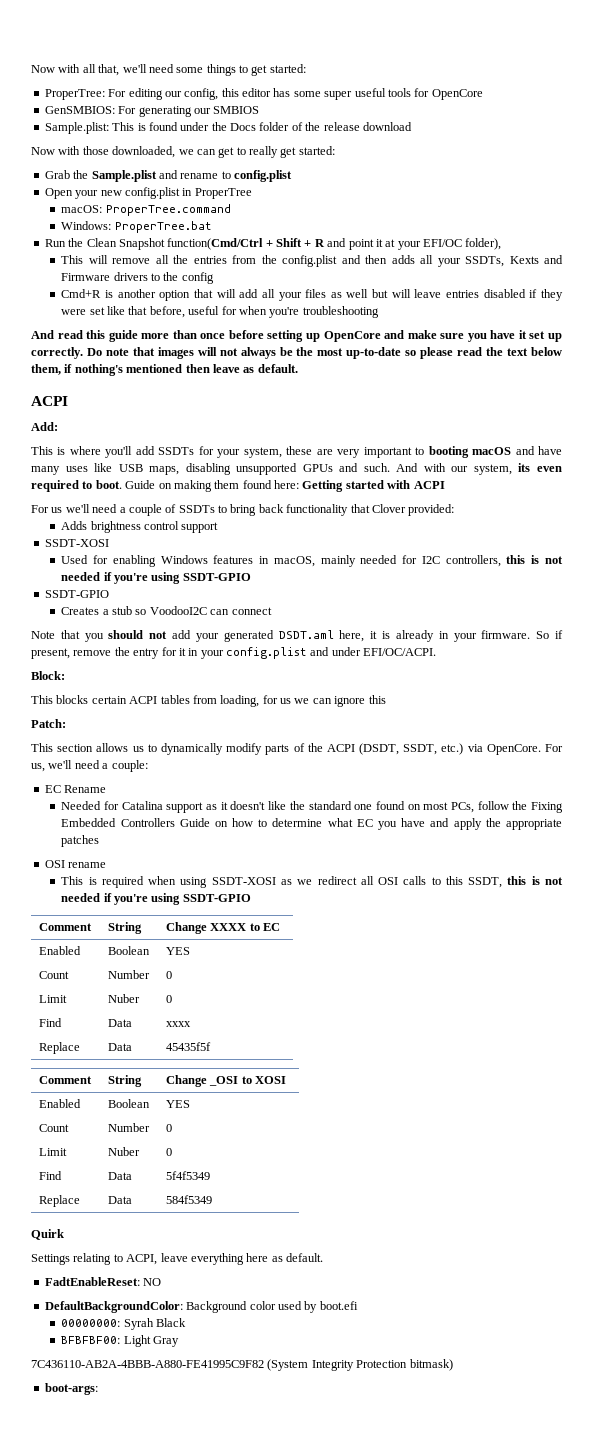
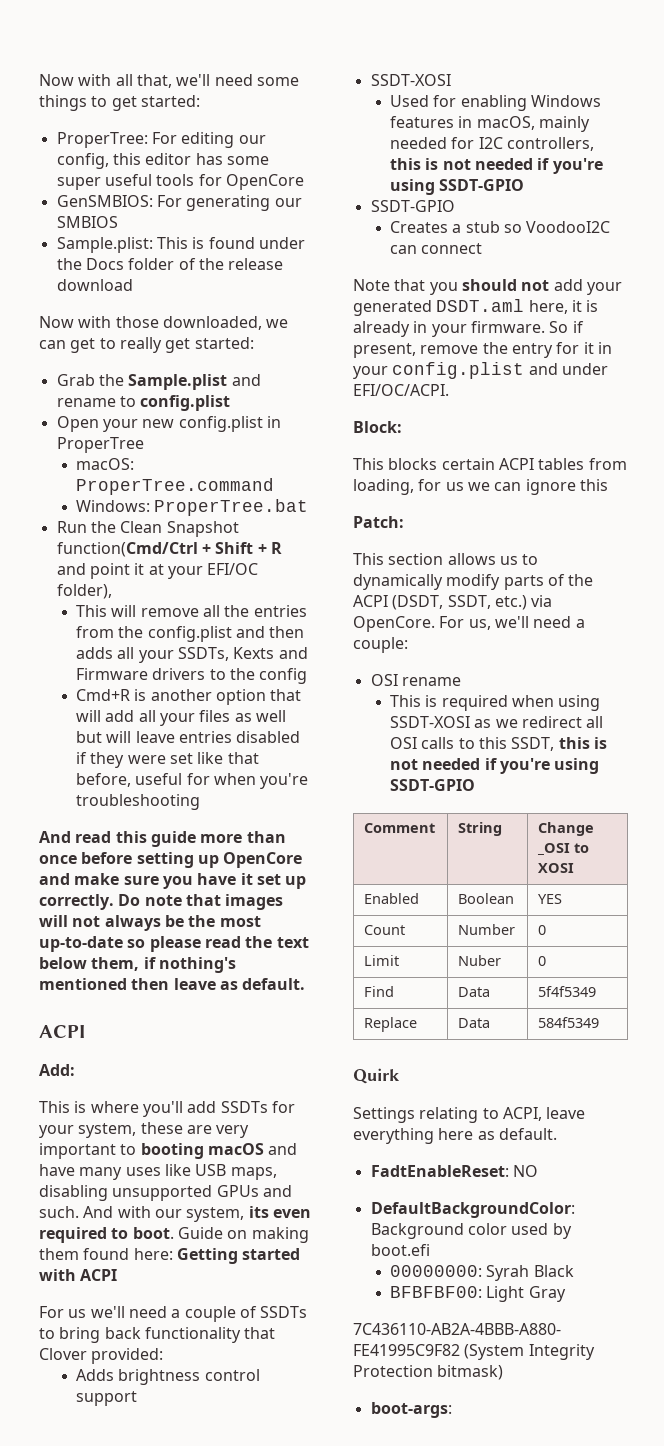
- EC Rename
- Needed for Catalina support as it doesn't like the standard one found on most PCs, follow the Fixing Embedded Controllers Guide on how to determine what EC you have and apply the appropriate patches
- Comment | String | Change XXXX to EC
- Enabled | Boolean | YES
- Count | Number | 0
- Limit | Nuber | 0
- Find | Data | xxxx
- Replace | Data | 45435f5f

